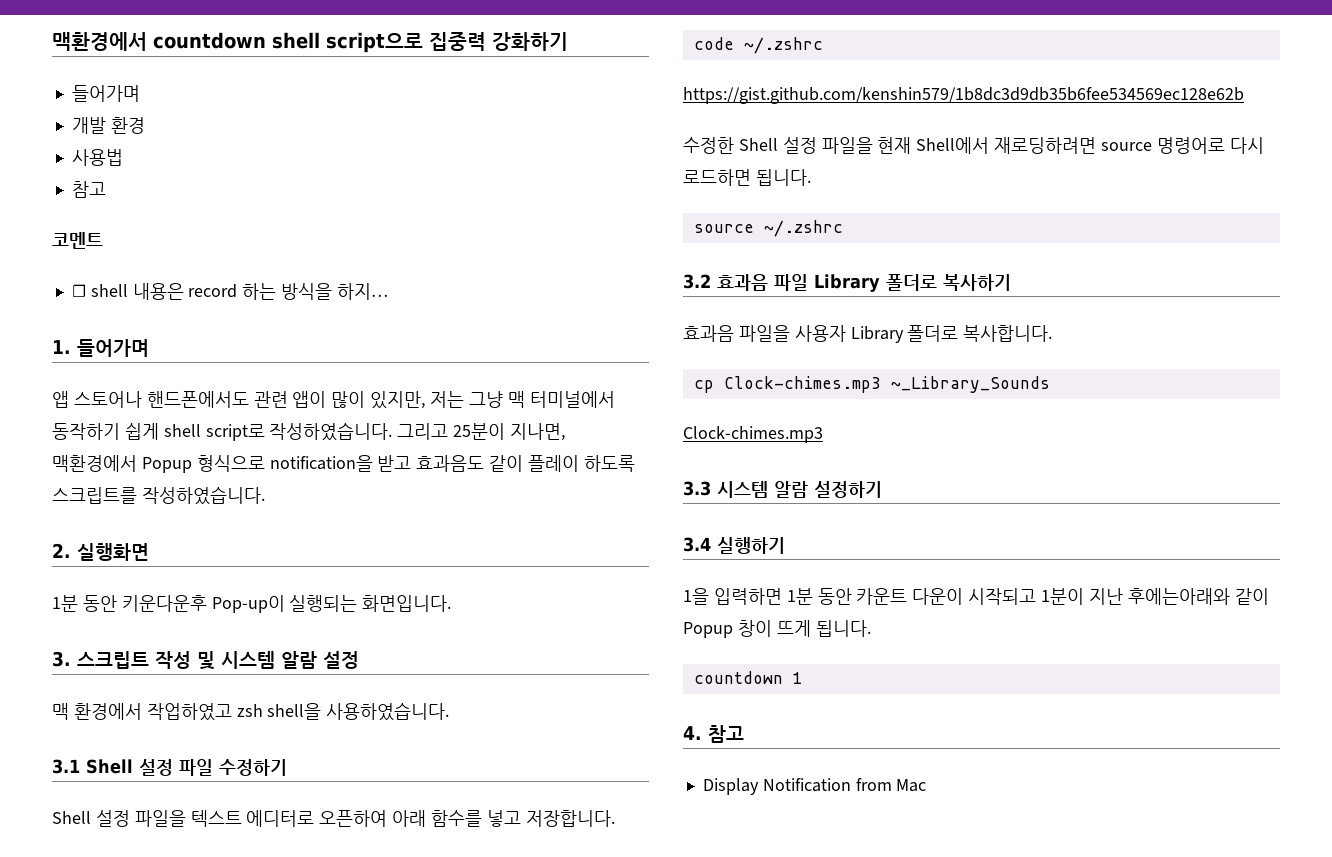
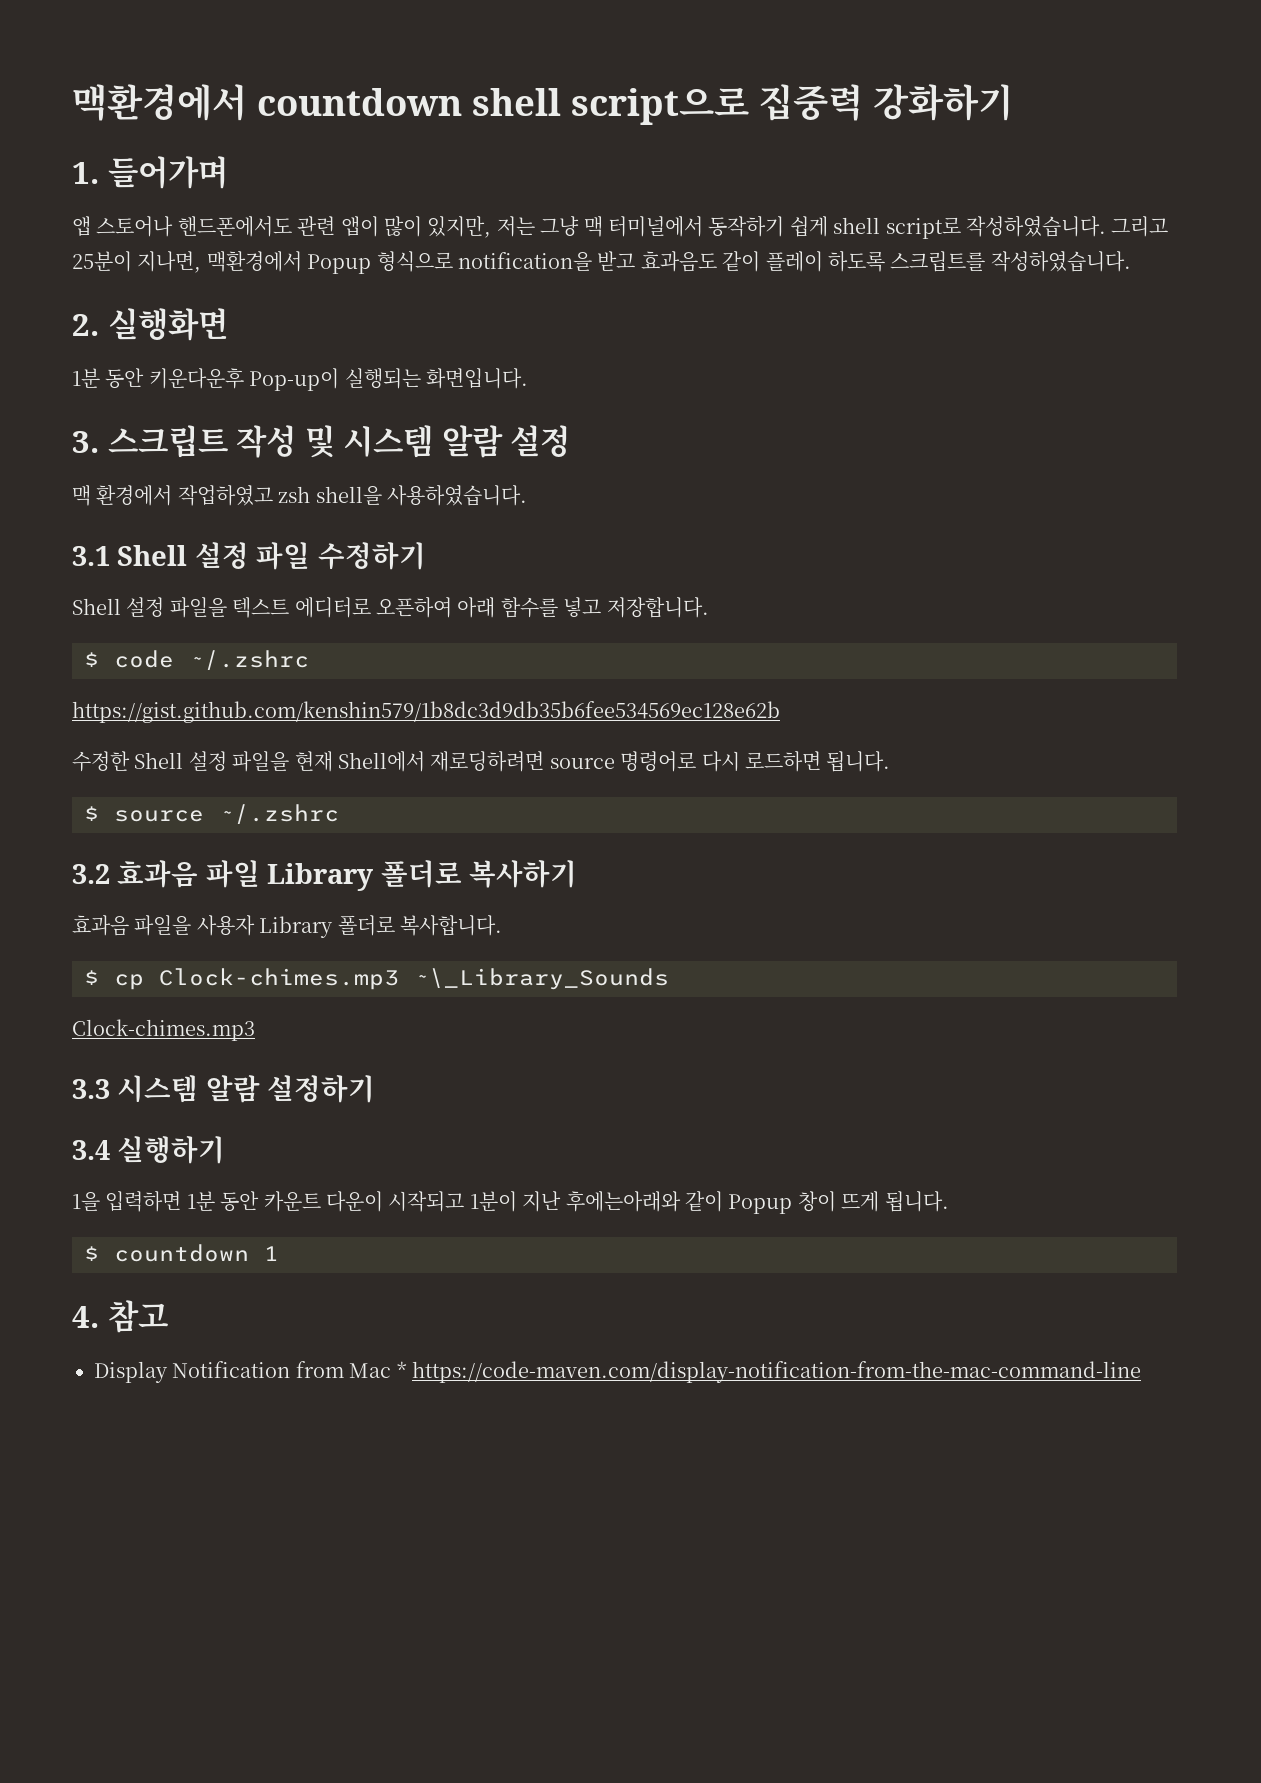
  맥환경에서 countdown shell script으로 집중력 강화하기
- 들어가며
- 개발 환경
- 사용법
- 참고
- 코멘트
- ☐ shell 내용은 record 하는 방식을 하지…
- code ~/.zshrc
+ $ code ~/.zshrc
- source ~/.zshrc
+ $ source ~/.zshrc
- cp Clock-chimes.mp3 ~_Library_Sounds
+ $ cp Clock-chimes.mp3 ~\_Library_Sounds
- countdown 1
+ $ countdown 1
- Display Notification from Mac
+ Display Notification from Mac * https://code-maven.com/display-notification-from-the-mac-command-line

